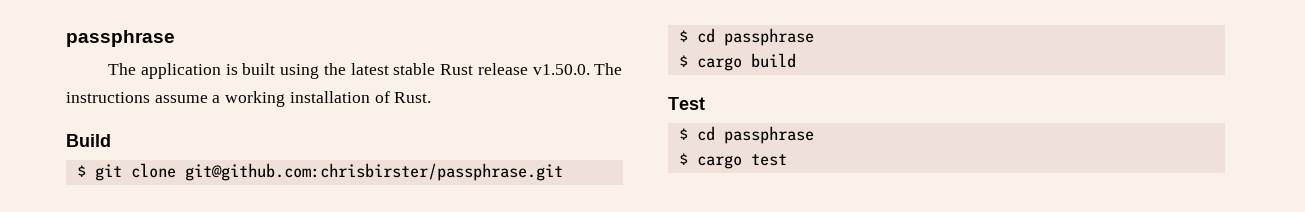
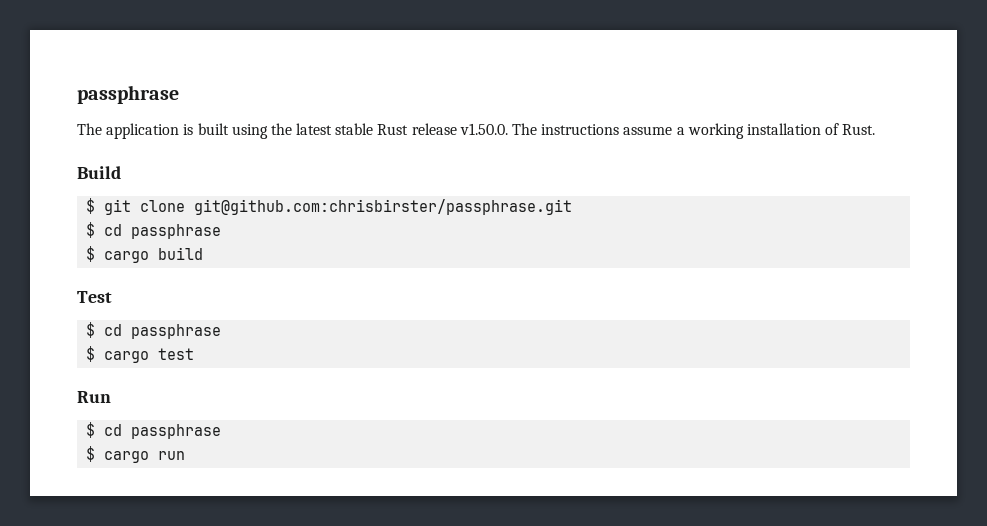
+ Run
+ $ cd passphrase
+ $ cargo run

